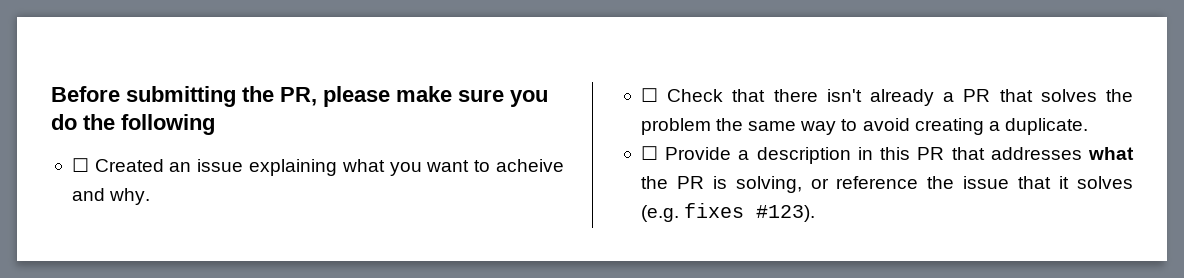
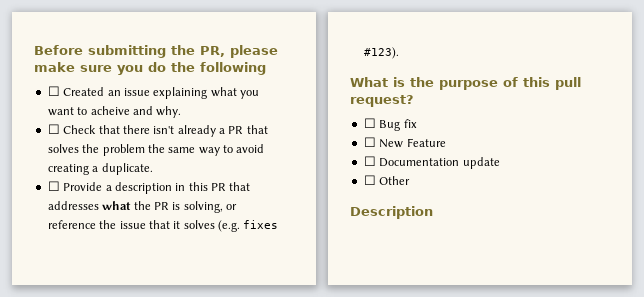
+ What is the purpose of this pull request?
+ ☐ Bug fix
+ ☐ New Feature
+ ☐ Documentation update
+ ☐ Other
+ Description

